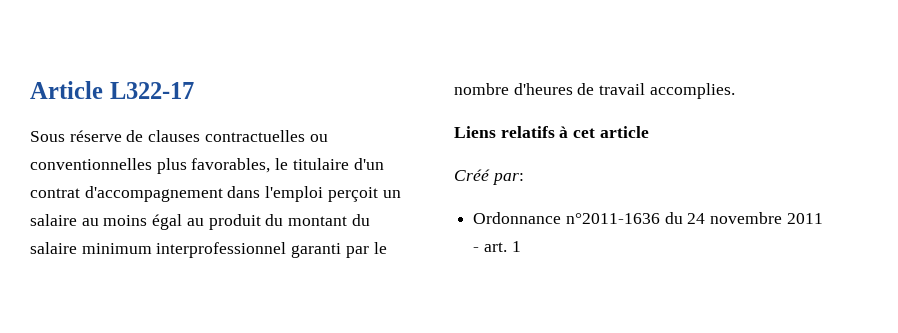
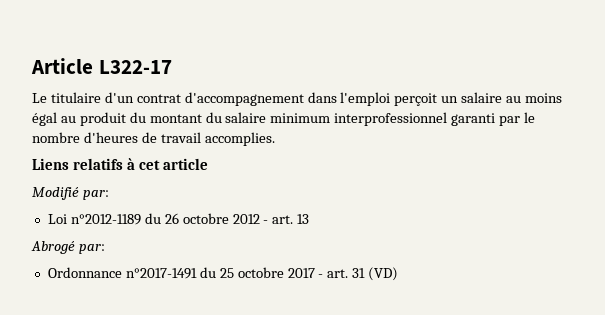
- Sous réserve de clauses contractuelles ou conventionnelles plus favorables, le titulaire d'un contrat d'accompagnement dans l'emploi perçoit un salaire au moins égal au produit du montant du salaire minimum interprofessionnel garanti par le nombre d'heures de travail accomplies.
+ Le titulaire d'un contrat d'accompagnement dans l'emploi perçoit un salaire au moins égal au produit du montant du salaire minimum interprofessionnel garanti par le nombre d'heures de travail accomplies.
- Créé par:
- Ordonnance n°2011-1636 du 24 novembre 2011 - art. 1
+ Modifié par:
+ Loi n°2012-1189 du 26 octobre 2012 - art. 13
+ Abrogé par:
+ Ordonnance n°2017-1491 du 25 octobre 2017 - art. 31 (VD)

